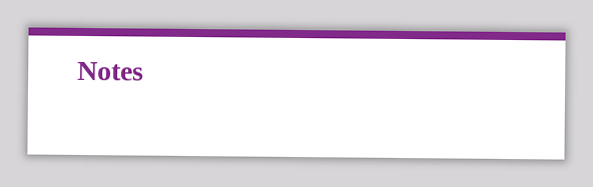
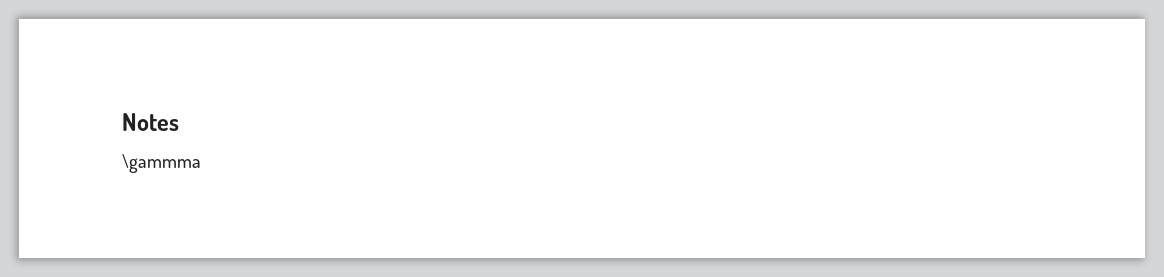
+ \gammma

